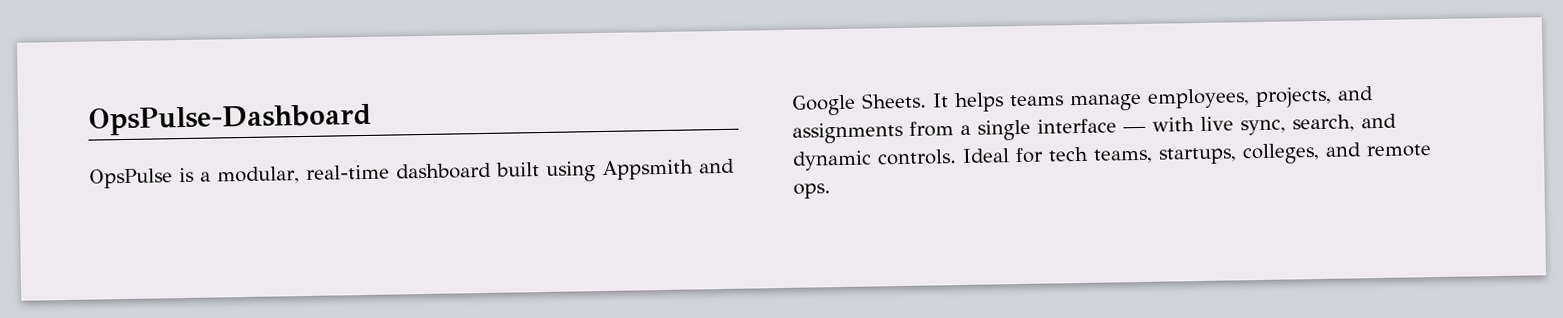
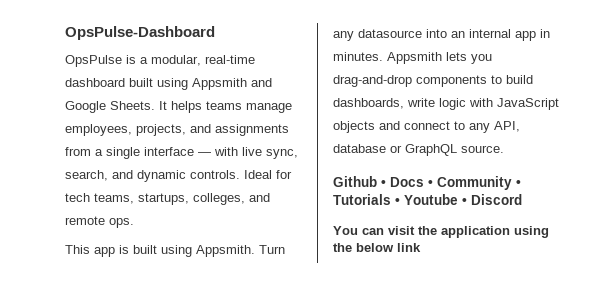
+ This app is built using Appsmith. Turn any datasource into an internal app in minutes. Appsmith lets you drag-and-drop components to build dashboards, write logic with JavaScript objects and connect to any API, database or GraphQL source.
+ Github • Docs • Community • Tutorials • Youtube • Discord
+ You can visit the application using the below link

